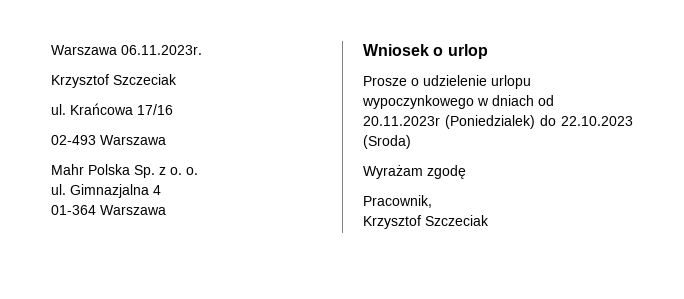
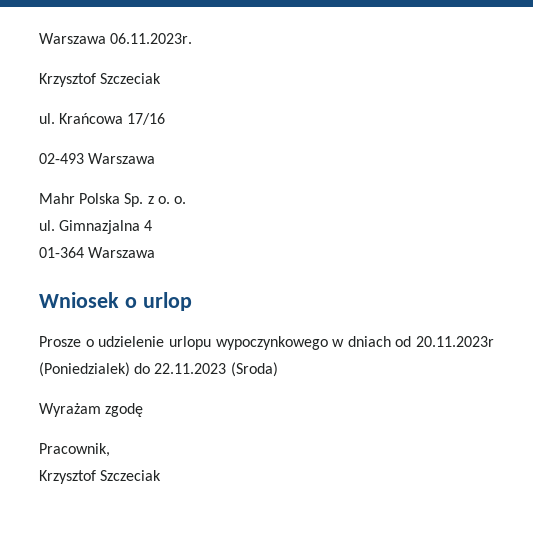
- Prosze o udzielenie urlopu wypoczynkowego w dniach od 20.11.2023r (Poniedzialek) do 22.10.2023 (Sroda)
+ Prosze o udzielenie urlopu wypoczynkowego w dniach od 20.11.2023r (Poniedzialek) do 22.11.2023 (Sroda)

